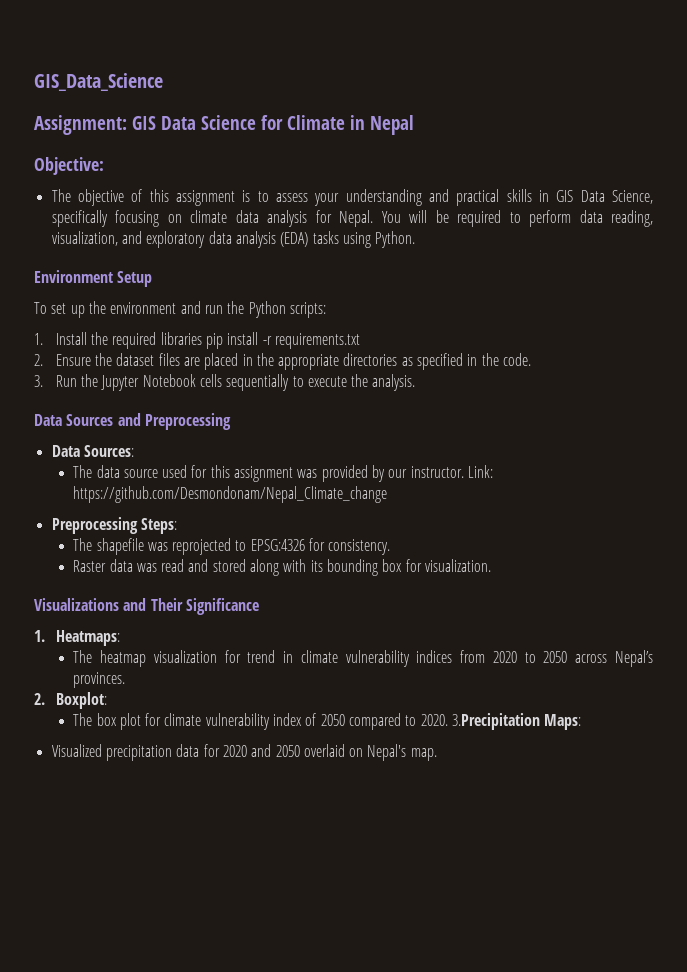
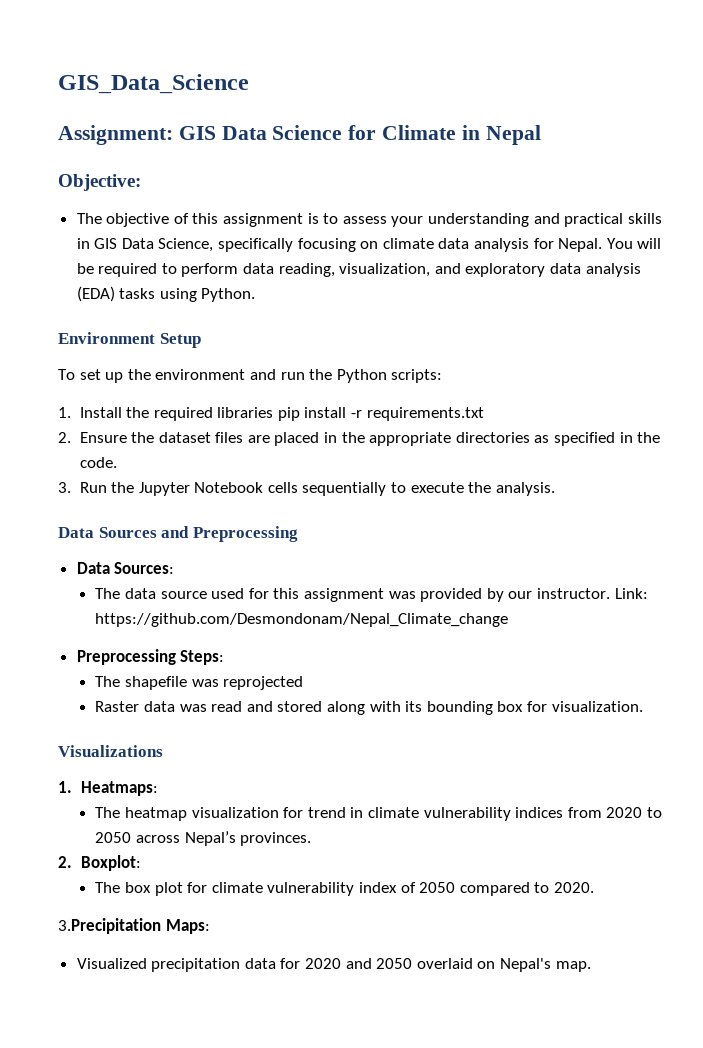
- The shapefile was reprojected to EPSG:4326 for consistency.
+ The shapefile was reprojected
- Visualizations and Their Significance
+ Visualizations
- The box plot for climate vulnerability index of 2050 compared to 2020. 3.Precipitation Maps:
+ The box plot for climate vulnerability index of 2050 compared to 2020.
+ 3.Precipitation Maps:

